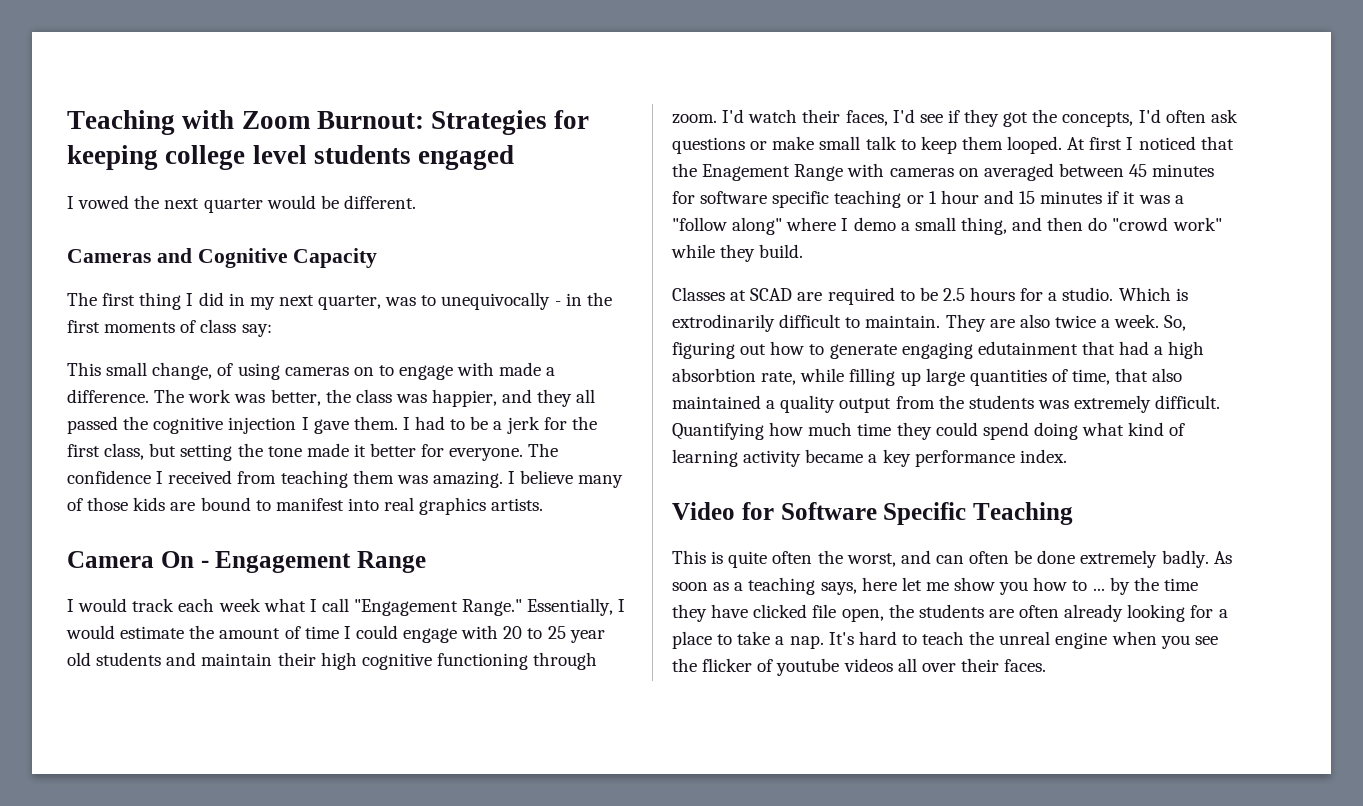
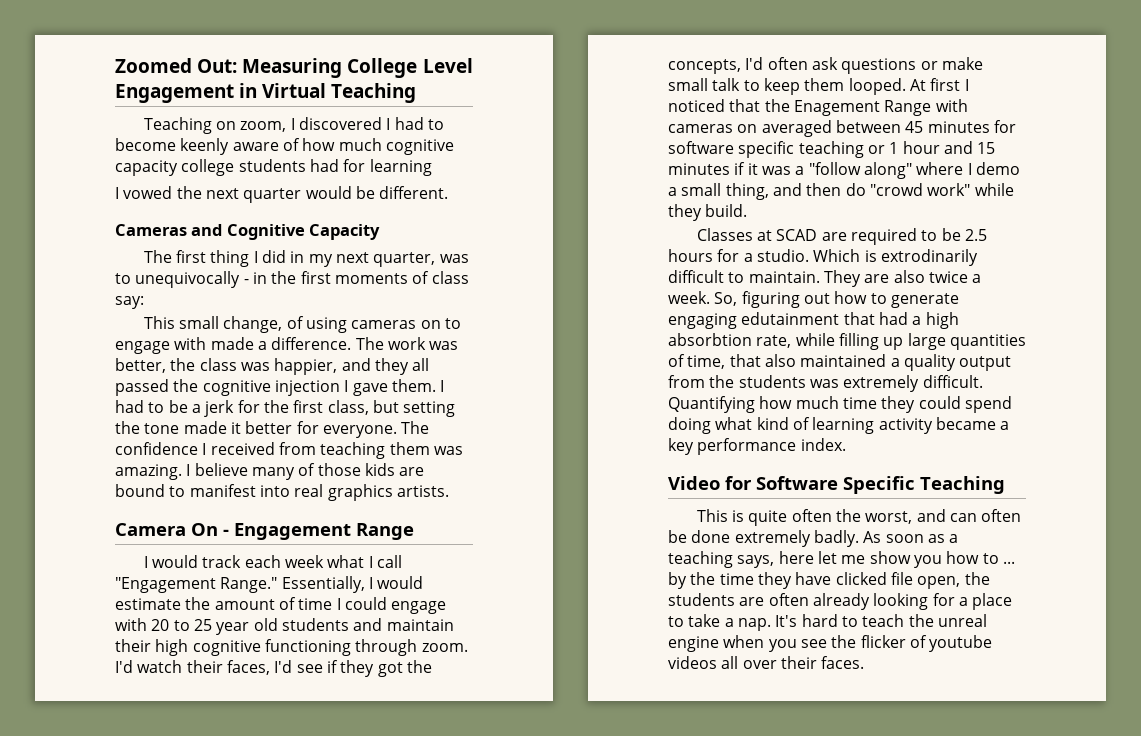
- Teaching with Zoom Burnout: Strategies for keeping college level students engaged
+ Zoomed Out: Measuring College Level Engagement in Virtual Teaching
+ Teaching on zoom, I discovered I had to become keenly aware of how much cognitive capacity college students had for learning

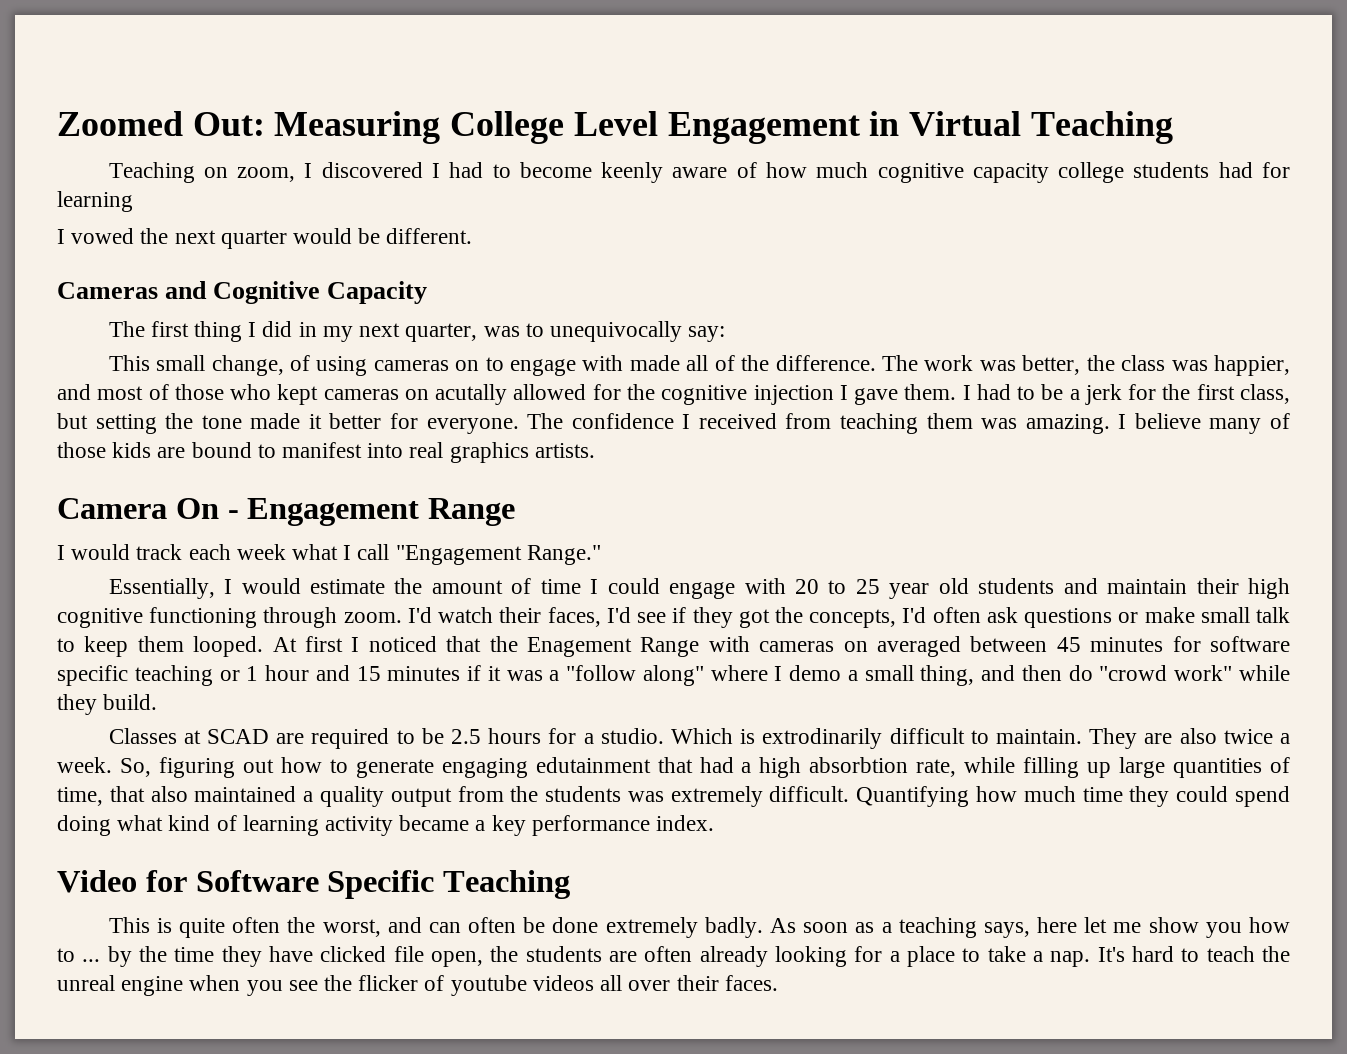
- The first thing I did in my next quarter, was to unequivocally - in the first moments of class say:
+ The first thing I did in my next quarter, was to unequivocally say:
- This small change, of using cameras on to engage with made a difference.
+ This small change, of using cameras on to engage with made all of the difference.
- The work was better, the class was happier, and they all passed the cognitive injection I gave them.
+ The work was better, the class was happier, and most of those who kept cameras on acutally allowed for the cognitive injection I gave them.
- I would track each week what I call "Engagement Range." Essentially, I would estimate the amount of time I could engage with 20 to 25 year old students and maintain their high cognitive functioning through zoom.
+ I would track each week what I call "Engagement Range."
+ Essentially, I would estimate the amount of time I could engage with 20 to 25 year old students and maintain their high cognitive functioning through zoom.

